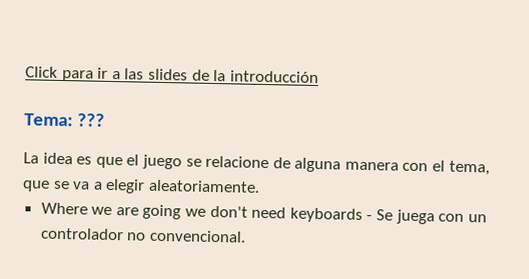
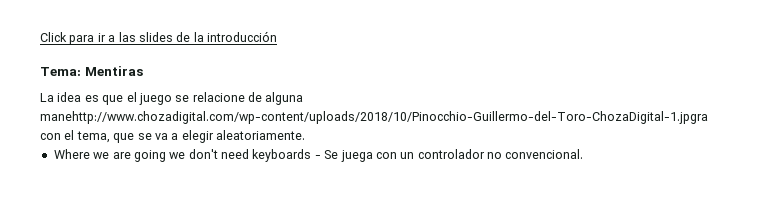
- Tema: ???
+ Tema: Mentiras
- La idea es que el juego se relacione de alguna manera con el tema, que se va a elegir aleatoriamente.
+ La idea es que el juego se relacione de alguna manehttp://www.chozadigital.com/wp-content/uploads/2018/10/Pinocchio-Guillermo-del-Toro-ChozaDigital-1.jpgra con el tema, que se va a elegir aleatoriamente.

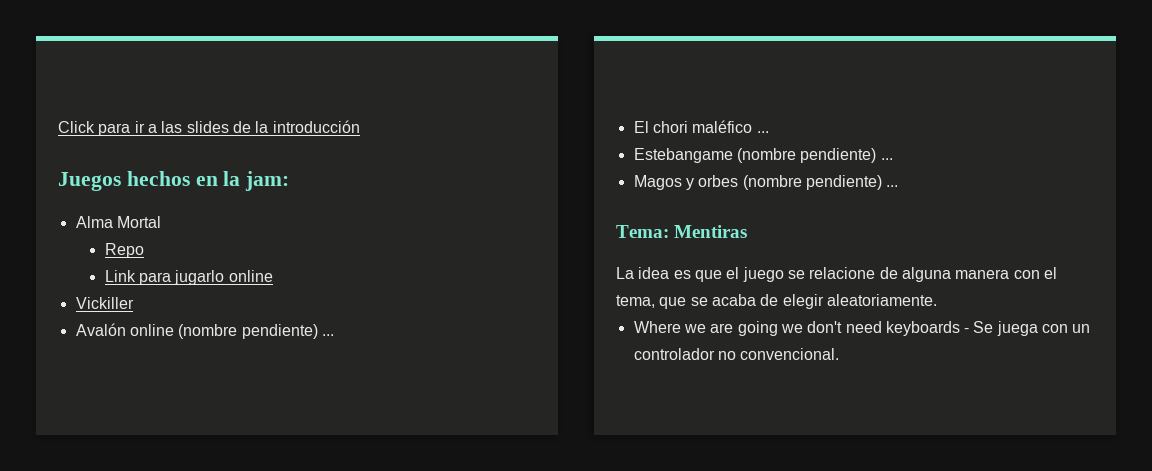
+ Juegos hechos en la jam:
+ Alma Mortal
+ Repo
+ Link para jugarlo online
+ Vickiller
+ Avalón online (nombre pendiente) ...
+ El chori maléfico ...
+ Estebangame (nombre pendiente) ...
+ Magos y orbes (nombre pendiente) ...
- La idea es que el juego se relacione de alguna manehttp://www.chozadigital.com/wp-content/uploads/2018/10/Pinocchio-Guillermo-del-Toro-ChozaDigital-1.jpgra con el tema, que se va a elegir aleatoriamente.
+ La idea es que el juego se relacione de alguna manera con el tema, que se acaba de elegir aleatoriamente.

